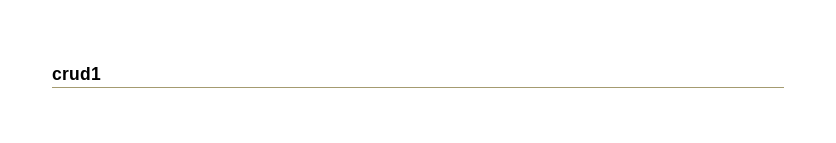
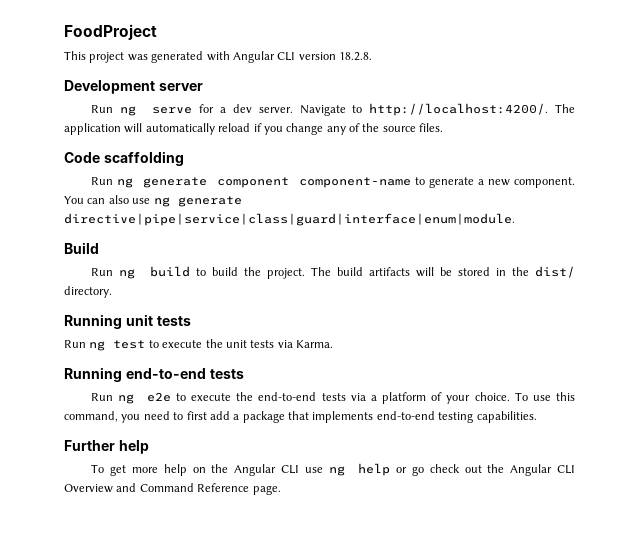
- crud1
+ FoodProject
+ This project was generated with Angular CLI version 18.2.8.
+ Development server
+ Run ng serve for a dev server. Navigate to http://localhost:4200/. The application will automatically reload if you change any of the source files.
+ Code scaffolding
+ Run ng generate component component-name to generate a new component. You can also use ng generate directive|pipe|service|class|guard|interface|enum|module.
+ Build
+ Run ng build to build the project. The build artifacts will be stored in the dist/ directory.
+ Running unit tests
+ Run ng test to execute the unit tests via Karma.
+ Running end-to-end tests
+ Run ng e2e to execute the end-to-end tests via a platform of your choice. To use this command, you need to first add a package that implements end-to-end testing capabilities.
+ Further help
+ To get more help on the Angular CLI use ng help or go check out the Angular CLI Overview and Command Reference page.

